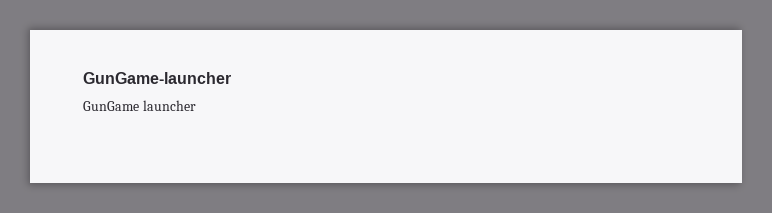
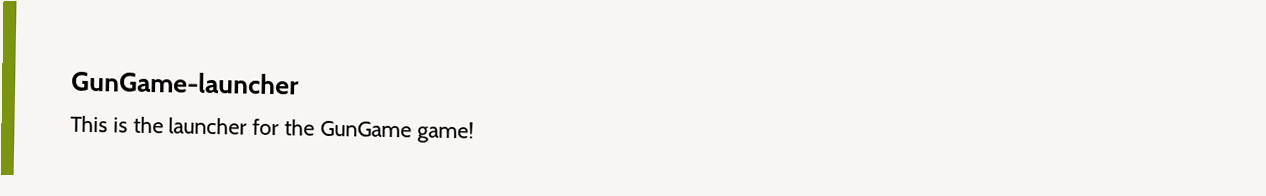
- GunGame launcher
+ This is the launcher for the GunGame game!

